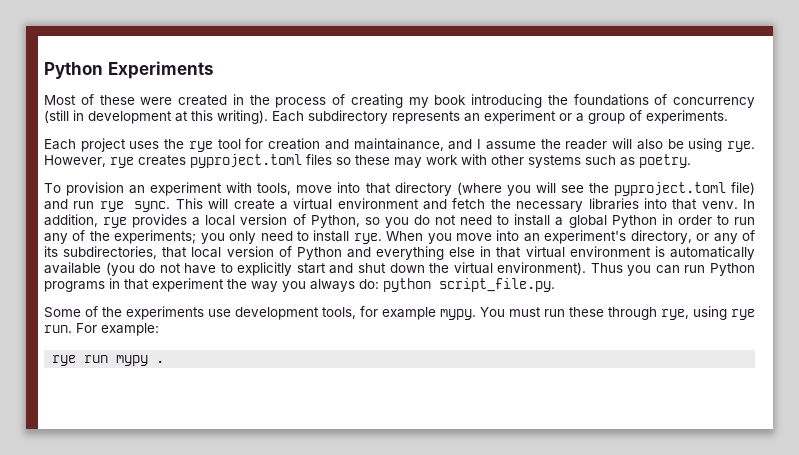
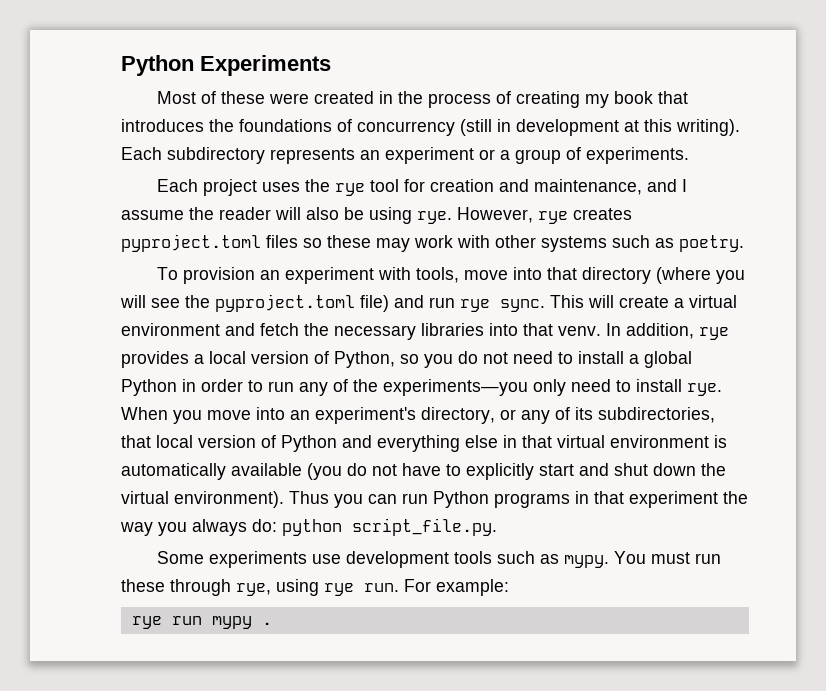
- Most of these were created in the process of creating my book introducing the foundations of concurrency (still in development at this writing).
+ Most of these were created in the process of creating my book that introduces the foundations of concurrency (still in development at this writing).
- Each project uses the rye tool for creation and maintainance, and I assume the reader will also be using rye.
+ Each project uses the rye tool for creation and maintenance, and I assume the reader will also be using rye.
- In addition, rye provides a local version of Python, so you do not need to install a global Python in order to run any of the experiments; you only need to install rye.
+ In addition, rye provides a local version of Python, so you do not need to install a global Python in order to run any of the experiments—you only need to install rye.
- Some of the experiments use development tools, for example mypy.
+ Some experiments use development tools such as mypy.

